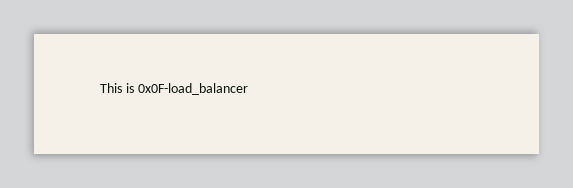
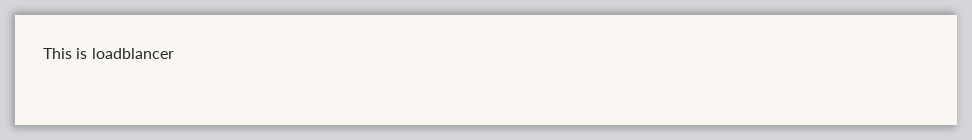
- This is 0x0F-load_balancer
+ This is loadblancer

